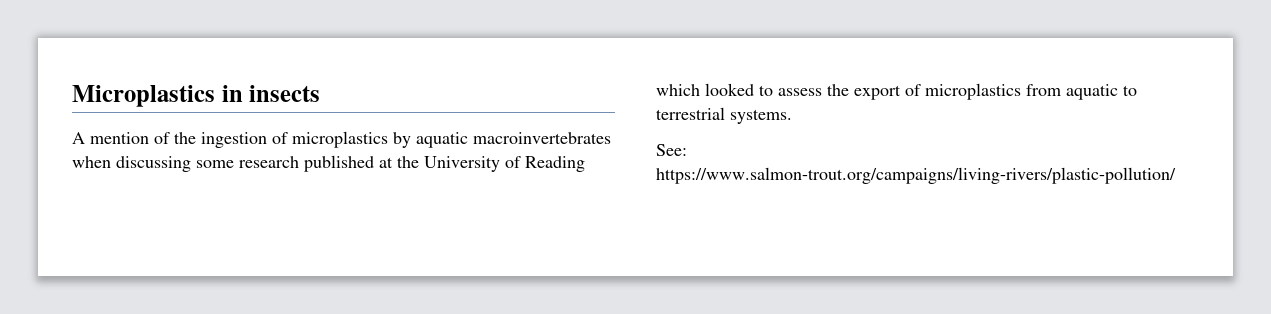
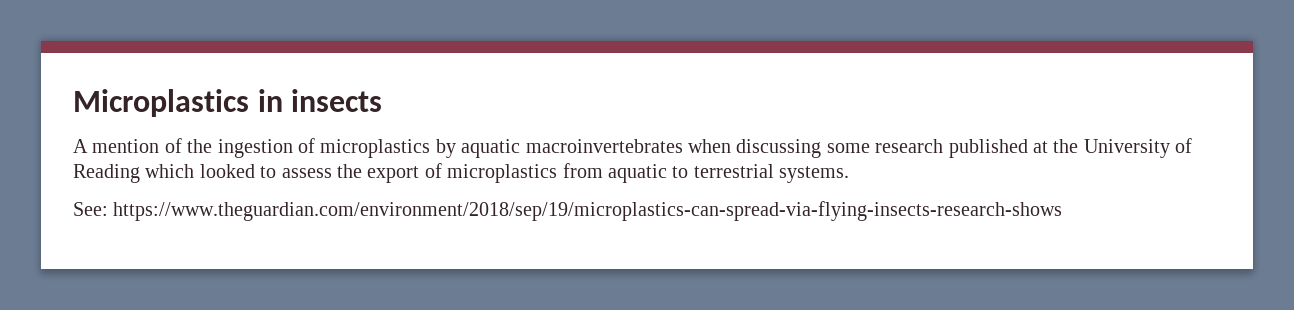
- See: https://www.salmon-trout.org/campaigns/living-rivers/plastic-pollution/
+ See: https://www.theguardian.com/environment/2018/sep/19/microplastics-can-spread-via-flying-insects-research-shows

